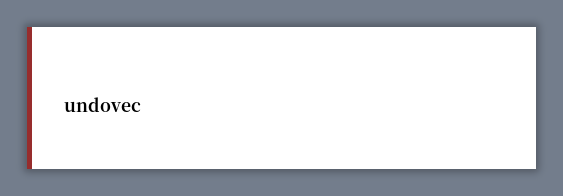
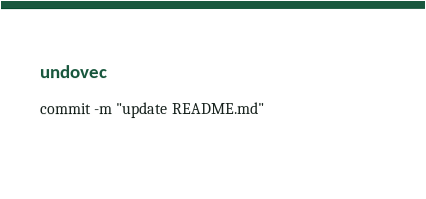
+ commit -m "update README.md"

